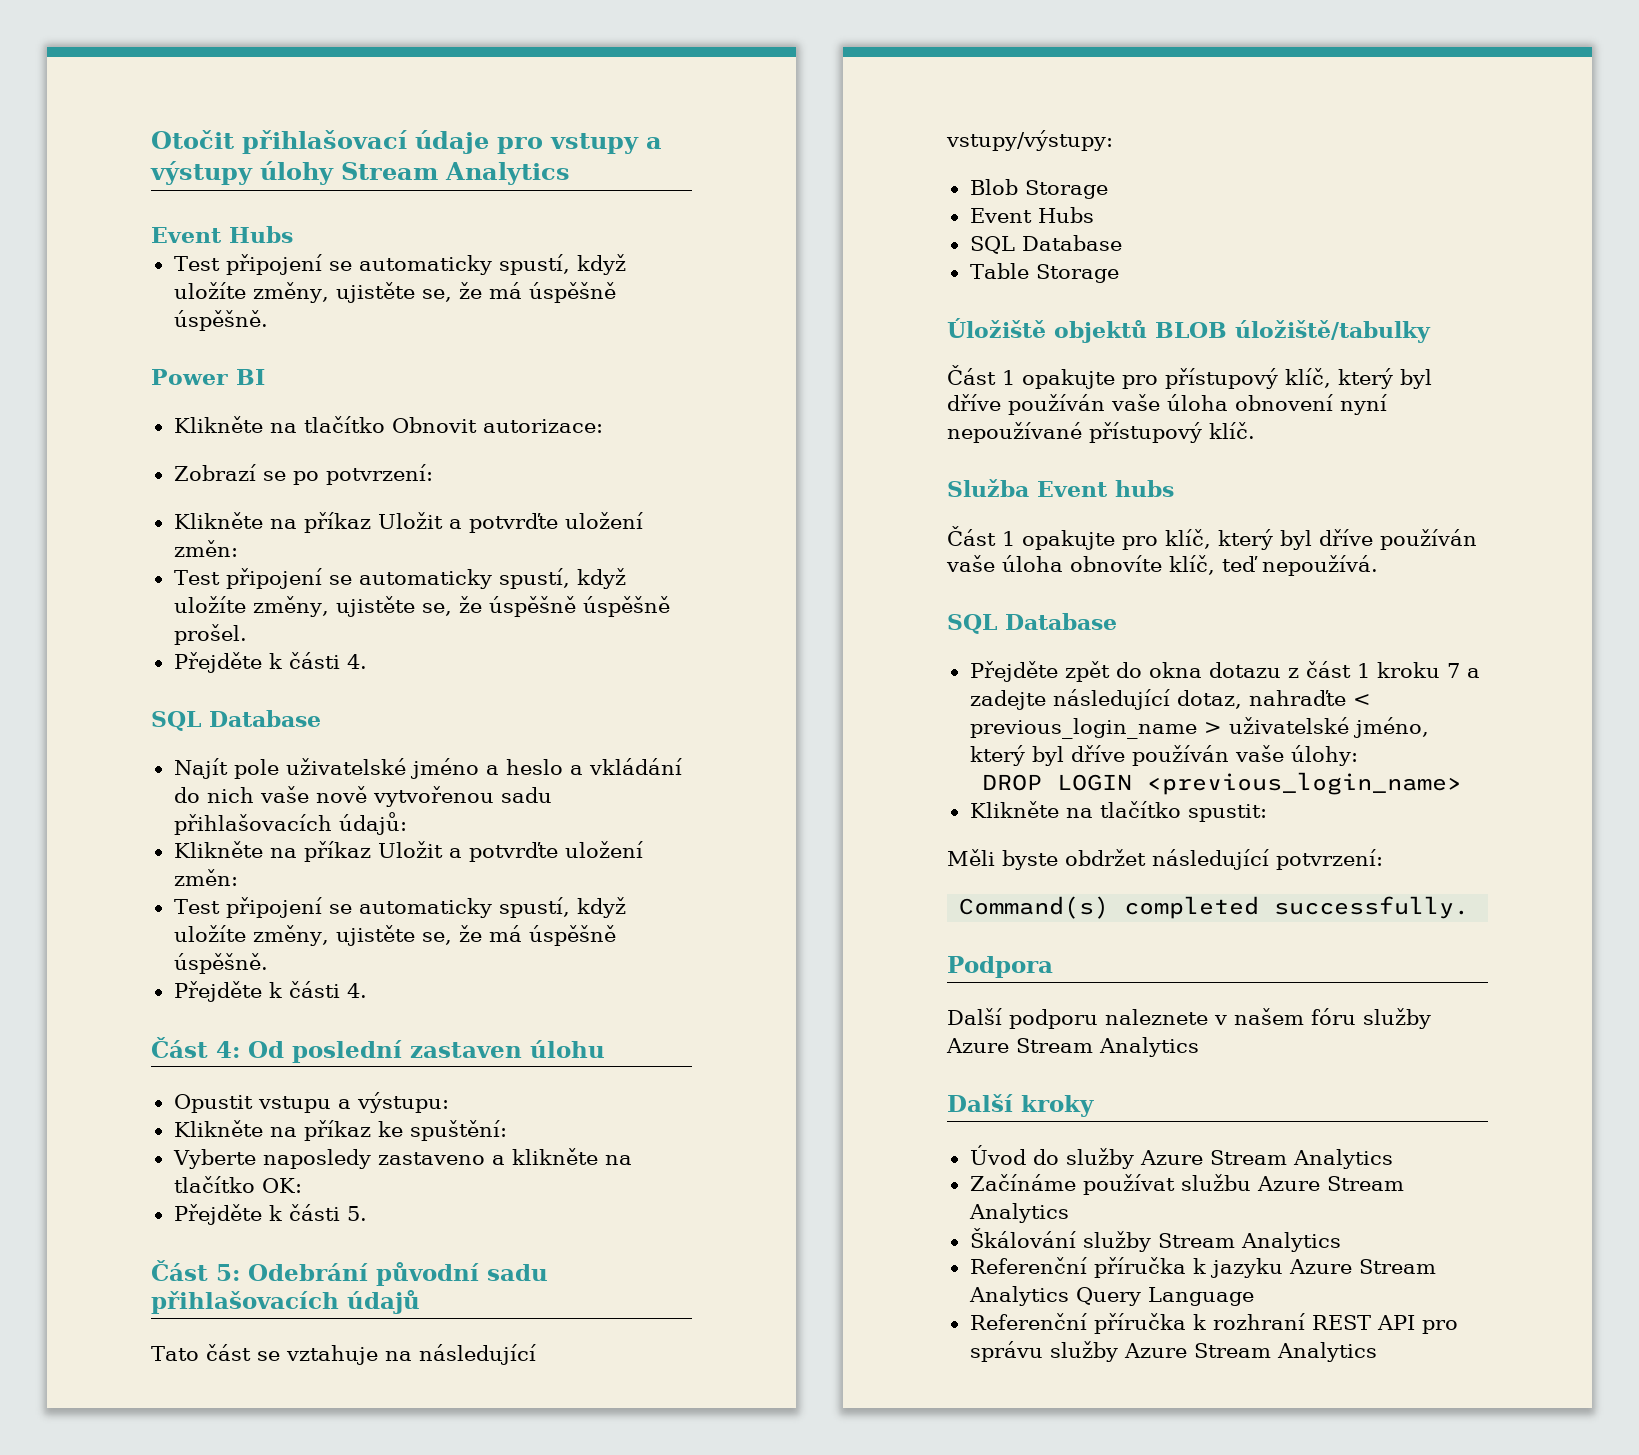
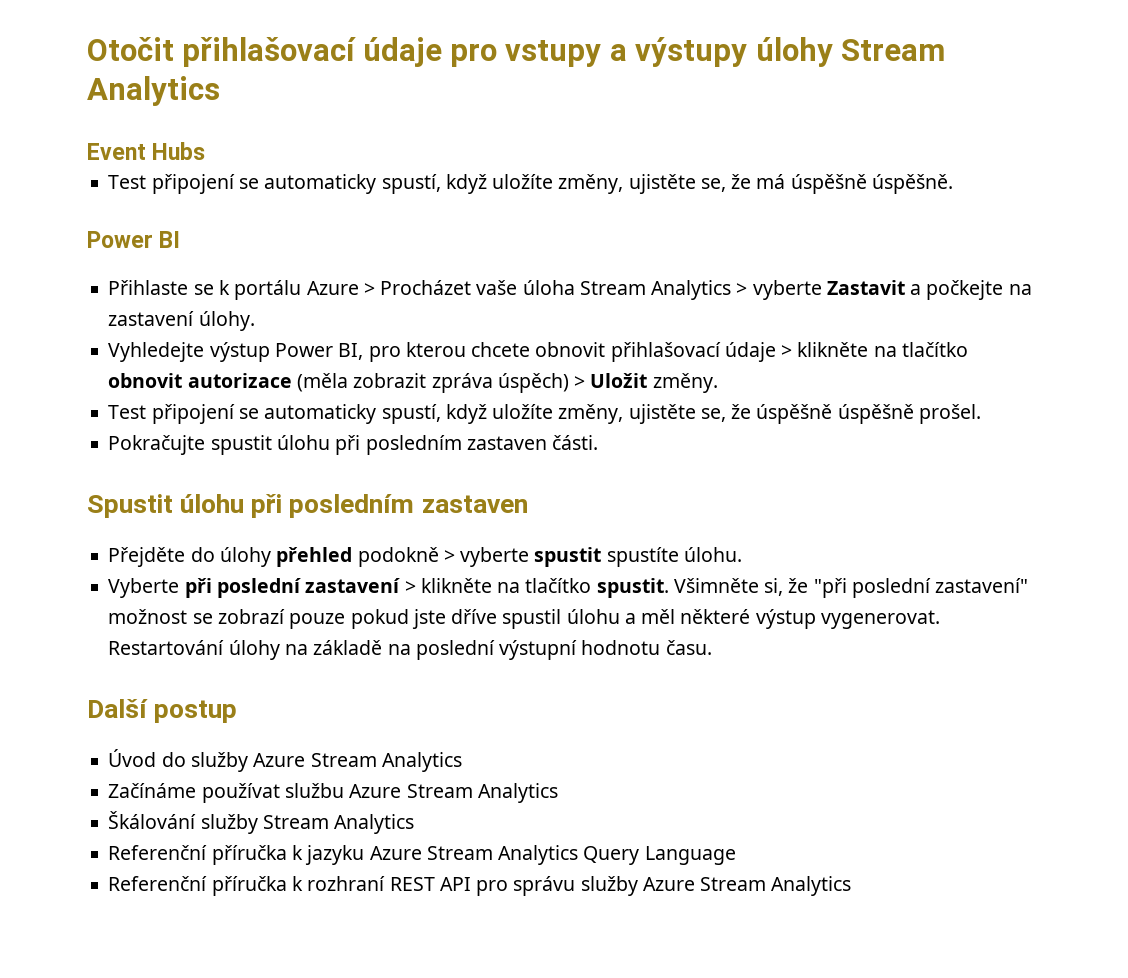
- Klikněte na tlačítko Obnovit autorizace:
- Zobrazí se po potvrzení:
- Klikněte na příkaz Uložit a potvrďte uložení změn:
+ Přihlaste se k portálu Azure > Procházet vaše úloha Stream Analytics > vyberte Zastavit a počkejte na zastavení úlohy.
+ Vyhledejte výstup Power BI, pro kterou chcete obnovit přihlašovací údaje > klikněte na tlačítko obnovit autorizace (měla zobrazit zpráva úspěch) > Uložit změny.
  Test připojení se automaticky spustí, když uložíte změny, ujistěte se, že úspěšně úspěšně prošel.
- Přejděte k části 4.
- SQL Database
- Najít pole uživatelské jméno a heslo a vkládání do nich vaše nově vytvořenou sadu přihlašovacích údajů:
- Klikněte na příkaz Uložit a potvrďte uložení změn:
- Test připojení se automaticky spustí, když uložíte změny, ujistěte se, že má úspěšně úspěšně.
- Přejděte k části 4.
- Část 4: Od poslední zastaven úlohu
- Opustit vstupu a výstupu:
- Klikněte na příkaz ke spuštění:
- Vyberte naposledy zastaveno a klikněte na tlačítko OK:
- Přejděte k části 5.
- Část 5: Odebrání původní sadu přihlašovacích údajů
- Tato část se vztahuje na následující vstupy/výstupy:
- Blob Storage
- Event Hubs
- SQL Database
- Table Storage
- Úložiště objektů BLOB úložiště/tabulky
- Část 1 opakujte pro přístupový klíč, který byl dříve používán vaše úloha obnovení nyní nepoužívané přístupový klíč.
- Služba Event hubs
- Část 1 opakujte pro klíč, který byl dříve používán vaše úloha obnovíte klíč, teď nepoužívá.
- SQL Database
- Přejděte zpět do okna dotazu z část 1 kroku 7 a zadejte následující dotaz, nahraďte < previous_login_name > uživatelské jméno, který byl dříve používán vaše úlohy:
- DROP LOGIN <previous_login_name>
- Klikněte na tlačítko spustit:
- Měli byste obdržet následující potvrzení:
- Command(s) completed successfully.
- Podpora
- Další podporu naleznete v našem fóru služby Azure Stream Analytics
- Další kroky
+ Pokračujte spustit úlohu při posledním zastaven části.
+ Spustit úlohu při posledním zastaven
+ Přejděte do úlohy přehled podokně > vyberte spustit spustíte úlohu.
+ Vyberte při poslední zastavení > klikněte na tlačítko spustit. Všimněte si, že "při poslední zastavení" možnost se zobrazí pouze pokud jste dříve spustil úlohu a měl některé výstup vygenerovat. Restartování úlohy na základě na poslední výstupní hodnotu času.
+ Další postup

